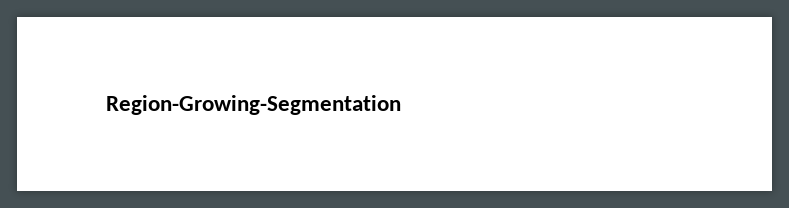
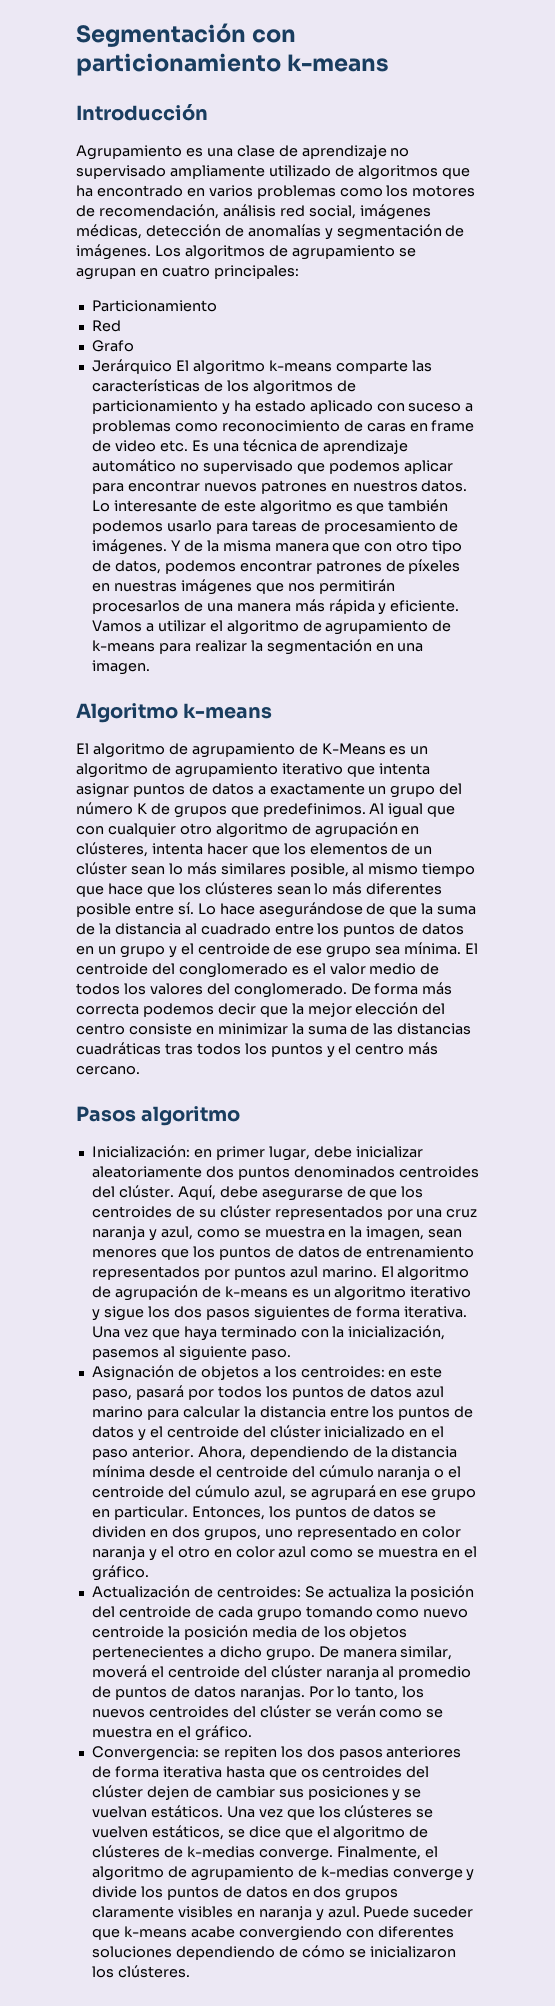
- Region-Growing-Segmentation
+ Segmentación con particionamiento k-means
+ Introducción
+ Agrupamiento es una clase de aprendizaje no supervisado ampliamente utilizado de algoritmos que ha encontrado en varios problemas como los motores de recomendación, análisis red social, imágenes médicas, detección de anomalías y segmentación de imágenes. Los algoritmos de agrupamiento se agrupan en cuatro principales:
+ Particionamiento
+ Red
+ Grafo
+ Jerárquico El algoritmo k-means comparte las características de los algoritmos de particionamiento y ha estado aplicado con suceso a problemas como reconocimiento de caras en frame de video etc. Es una técnica de aprendizaje automático no supervisado que podemos aplicar para encontrar nuevos patrones en nuestros datos. Lo interesante de este algoritmo es que también podemos usarlo para tareas de procesamiento de imágenes. Y de la misma manera que con otro tipo de datos, podemos encontrar patrones de píxeles en nuestras imágenes que nos permitirán procesarlos de una manera más rápida y eficiente. Vamos a utilizar el algoritmo de agrupamiento de k-means para realizar la segmentación en una imagen.
+ Algoritmo k-means
+ El algoritmo de agrupamiento de K-Means es un algoritmo de agrupamiento iterativo que intenta asignar puntos de datos a exactamente un grupo del número K de grupos que predefinimos. Al igual que con cualquier otro algoritmo de agrupación en clústeres, intenta hacer que los elementos de un clúster sean lo más similares posible, al mismo tiempo que hace que los clústeres sean lo más diferentes posible entre sí. Lo hace asegurándose de que la suma de la distancia al cuadrado entre los puntos de datos en un grupo y el centroide de ese grupo sea mínima. El centroide del conglomerado es el valor medio de todos los valores del conglomerado. De forma más correcta podemos decir que la mejor elección del centro consiste en minimizar la suma de las distancias cuadráticas tras todos los puntos y el centro más cercano.
+ Pasos algoritmo
+ Inicialización: en primer lugar, debe inicializar aleatoriamente dos puntos denominados centroides del clúster. Aquí, debe asegurarse de que los centroides de su clúster representados por una cruz naranja y azul, como se muestra en la imagen, sean menores que los puntos de datos de entrenamiento representados por puntos azul marino. El algoritmo de agrupación de k-means es un algoritmo iterativo y sigue los dos pasos siguientes de forma iterativa. Una vez que haya terminado con la inicialización, pasemos al siguiente paso.
+ Asignación de objetos a los centroides: en este paso, pasará por todos los puntos de datos azul marino para calcular la distancia entre los puntos de datos y el centroide del clúster inicializado en el paso anterior. Ahora, dependiendo de la distancia mínima desde el centroide del cúmulo naranja o el centroide del cúmulo azul, se agrupará en ese grupo en particular. Entonces, los puntos de datos se dividen en dos grupos, uno representado en color naranja y el otro en color azul como se muestra en el gráfico.
+ Actualización de centroides: Se actualiza la posición del centroide de cada grupo tomando como nuevo centroide la posición media de los objetos pertenecientes a dicho grupo. De manera similar, moverá el centroide del clúster naranja al promedio de puntos de datos naranjas. Por lo tanto, los nuevos centroides del clúster se verán como se muestra en el gráfico.
+ Convergencia: se repiten los dos pasos anteriores de forma iterativa hasta que os centroides del clúster dejen de cambiar sus posiciones y se vuelvan estáticos. Una vez que los clústeres se vuelven estáticos, se dice que el algoritmo de clústeres de k-medias converge. Finalmente, el algoritmo de agrupamiento de k-medias converge y divide los puntos de datos en dos grupos claramente visibles en naranja y azul. Puede suceder que k-means acabe convergiendo con diferentes soluciones dependiendo de cómo se inicializaron los clústeres.

